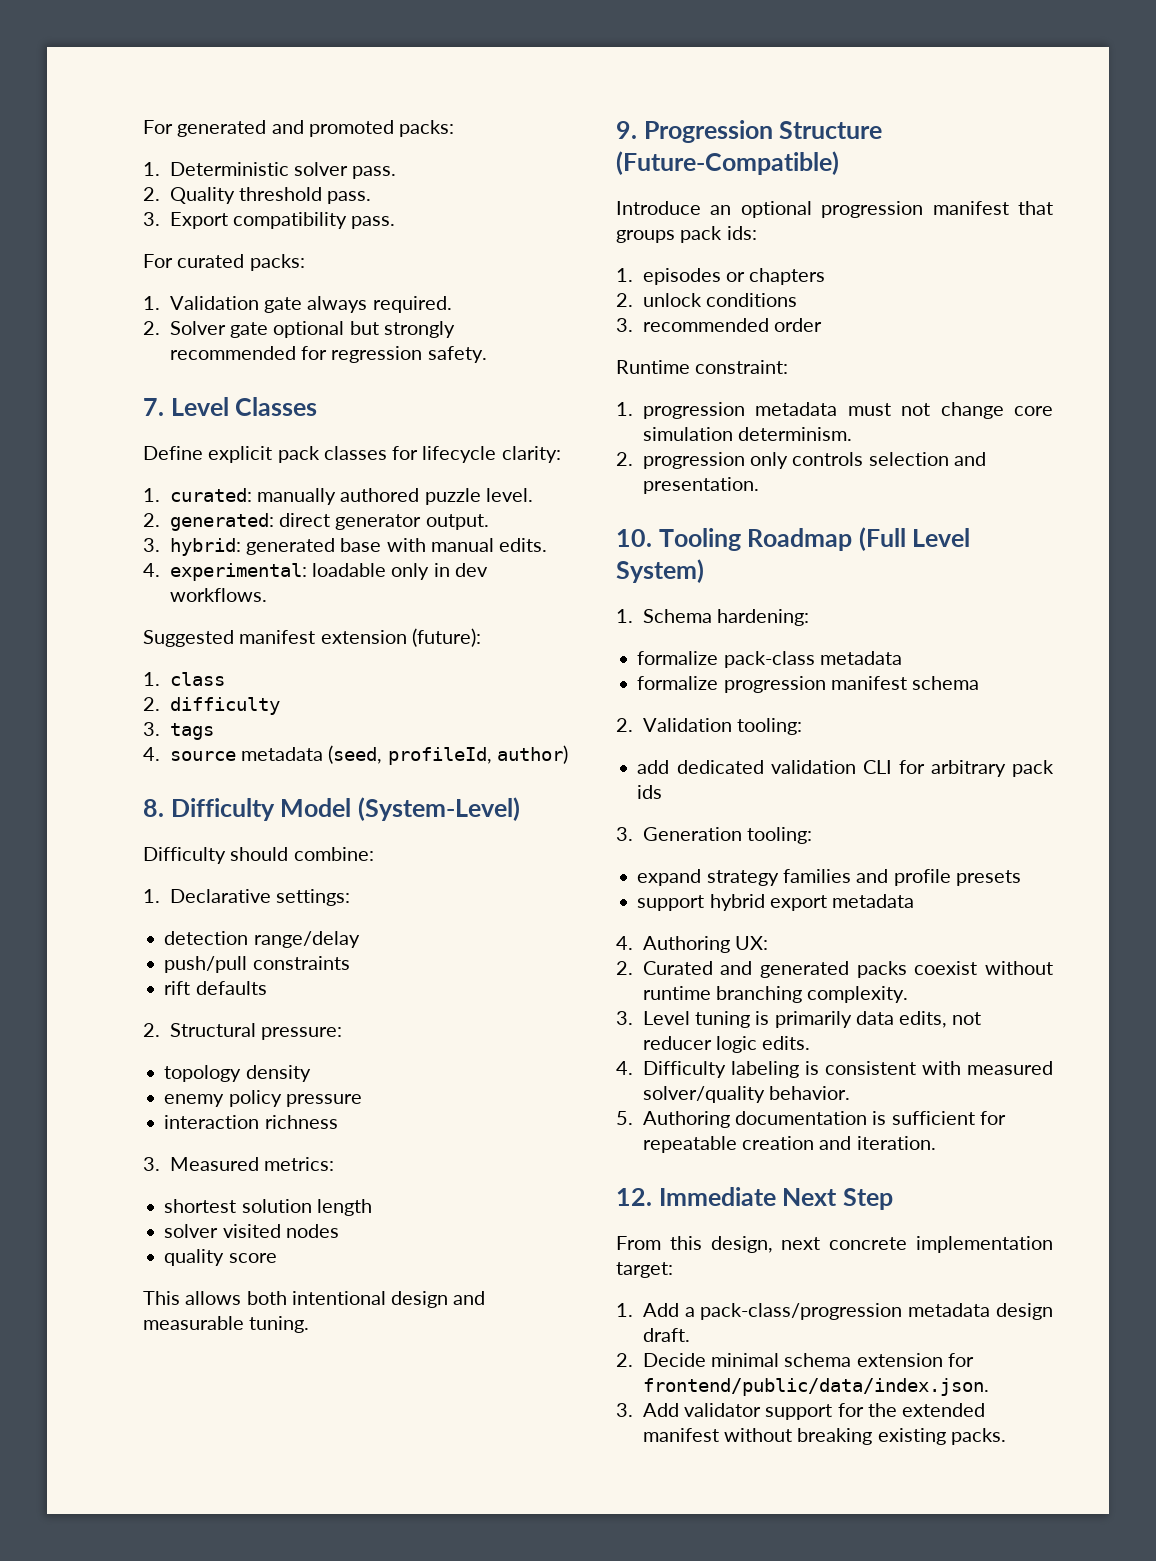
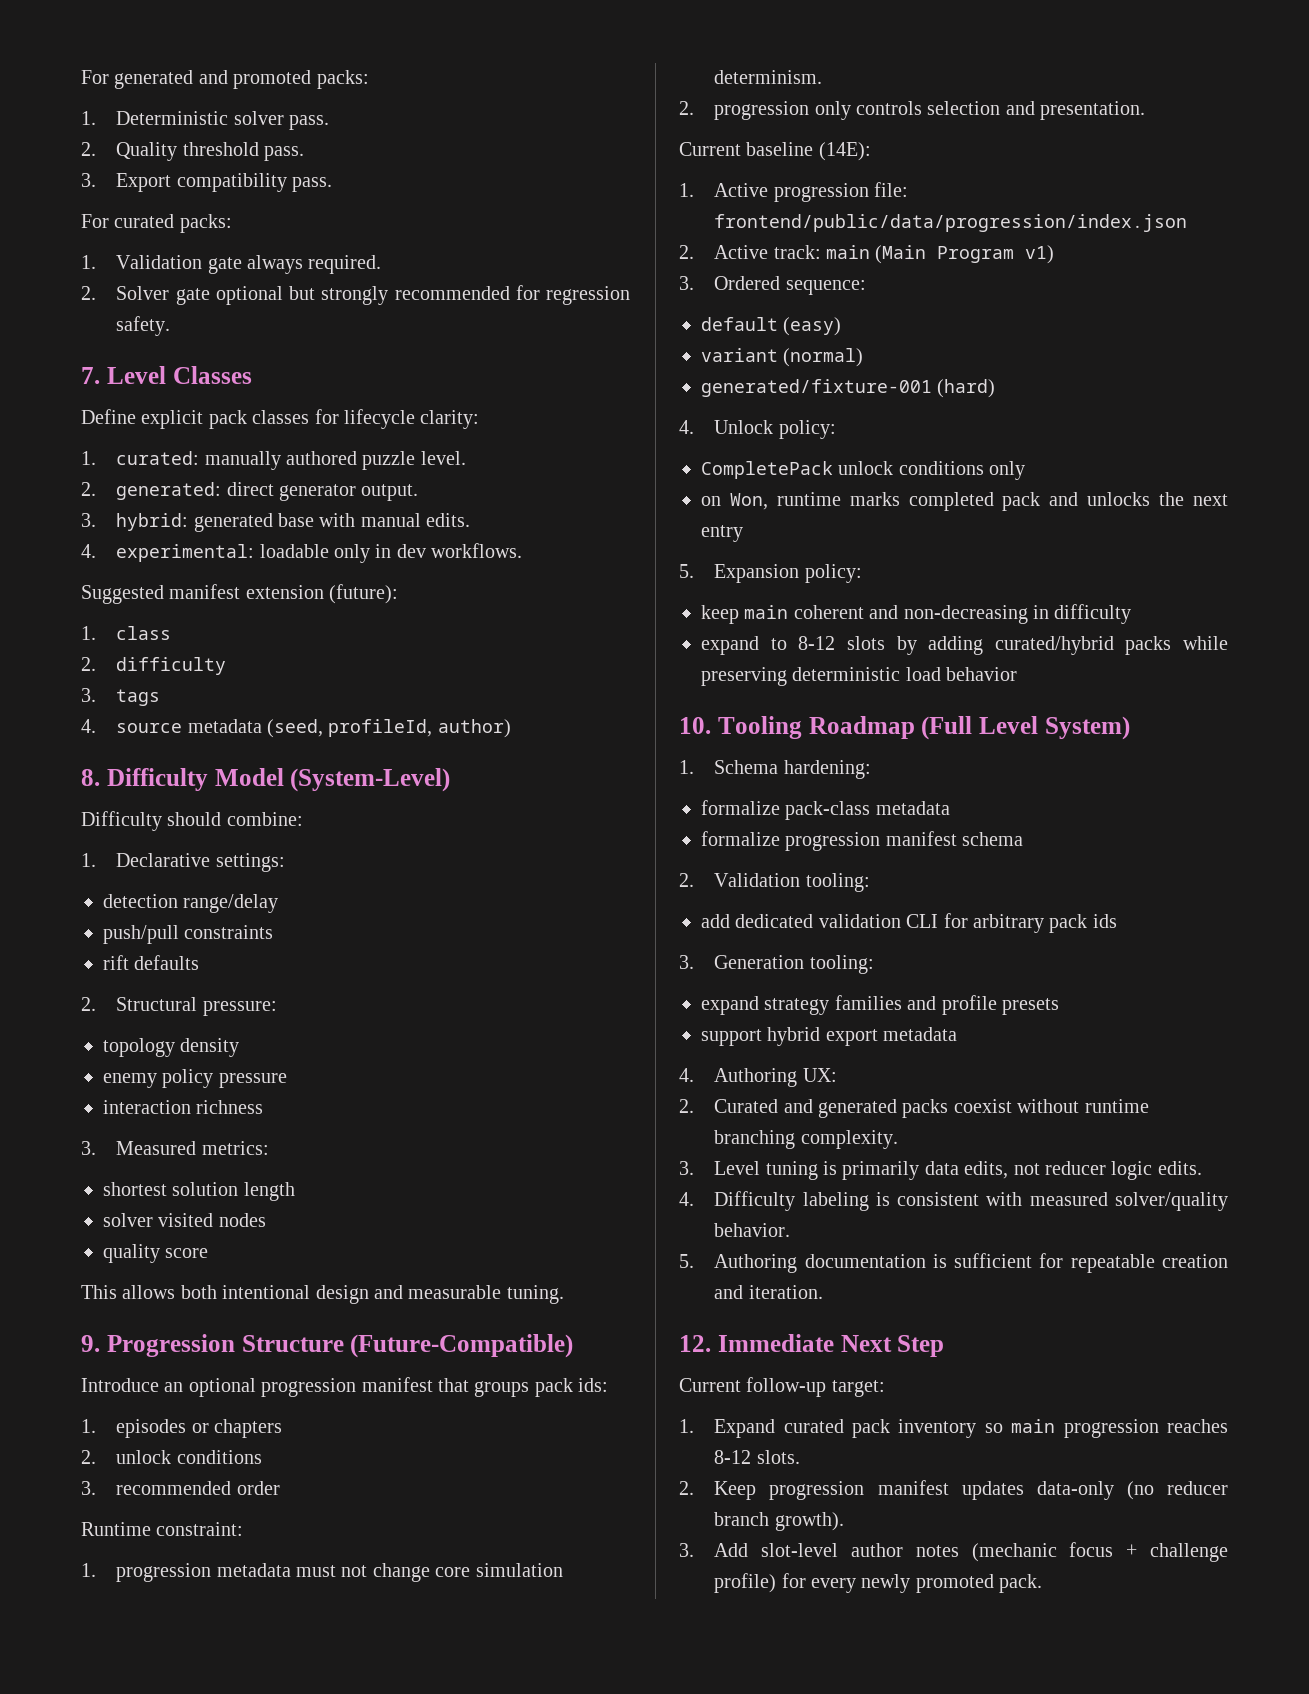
+ Current baseline (14E):
+ 1. Active progression file: frontend/public/data/progression/index.json
+ 2. Active track: main (Main Program v1)
+ 3. Ordered sequence:
+ default (easy)
+ variant (normal)
+ generated/fixture-001 (hard)
+ 4. Unlock policy:
+ CompletePack unlock conditions only
+ on Won, runtime marks completed pack and unlocks the next entry
+ 5. Expansion policy:
+ keep main coherent and non-decreasing in difficulty
+ expand to 8-12 slots by adding curated/hybrid packs while preserving deterministic load behavior
- From this design, next concrete implementation target:
- 1. Add a pack-class/progression metadata design draft.
- 2. Decide minimal schema extension for frontend/public/data/index.json.
- 3. Add validator support for the extended manifest without breaking existing packs.
+ Current follow-up target:
+ 1. Expand curated pack inventory so main progression reaches 8-12 slots.
+ 2. Keep progression manifest updates data-only (no reducer branch growth).
+ 3. Add slot-level author notes (mechanic focus + challenge profile) for every newly promoted pack.

